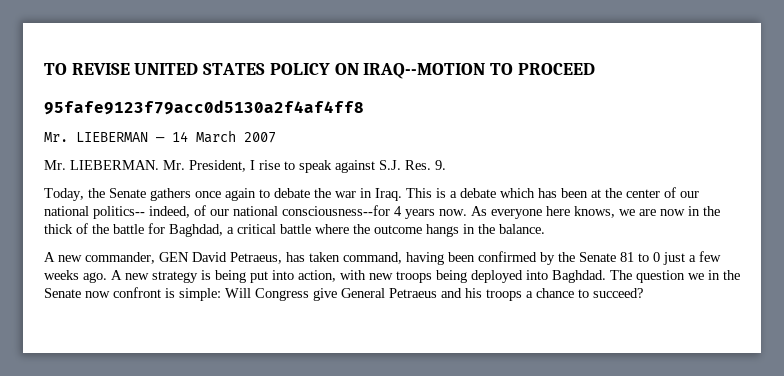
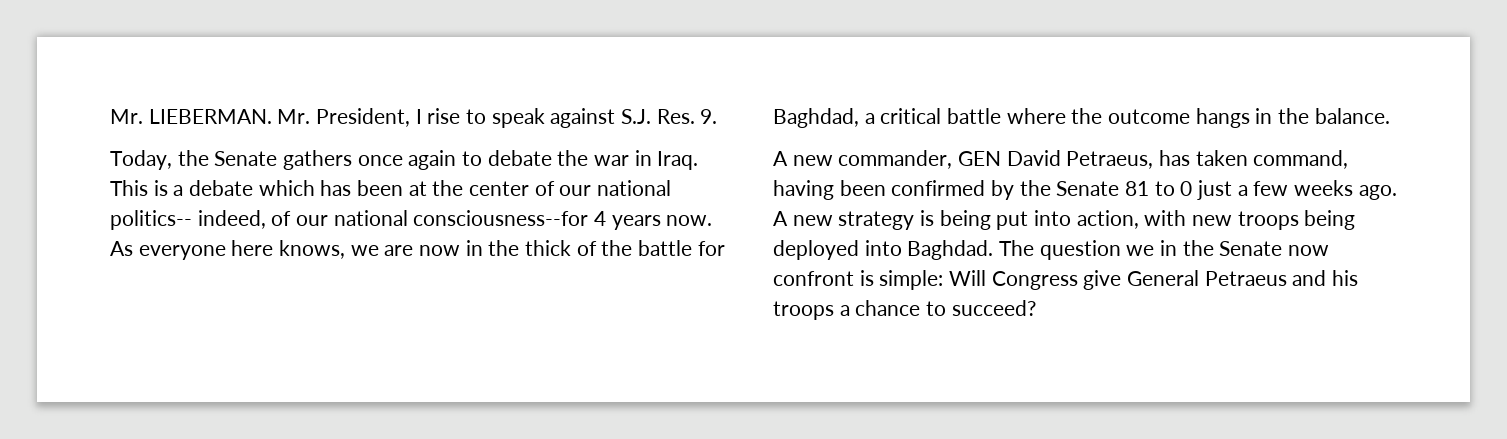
- TO REVISE UNITED STATES POLICY ON IRAQ--MOTION TO PROCEED
- 95fafe9123f79acc0d5130a2f4af4ff8
- Mr. LIEBERMAN — 14 March 2007

